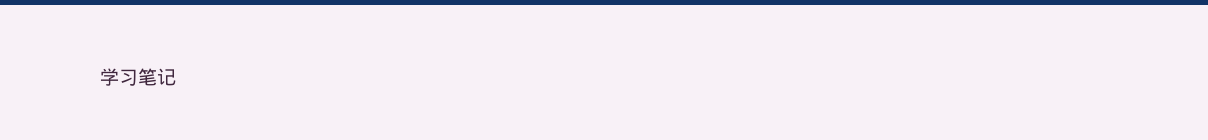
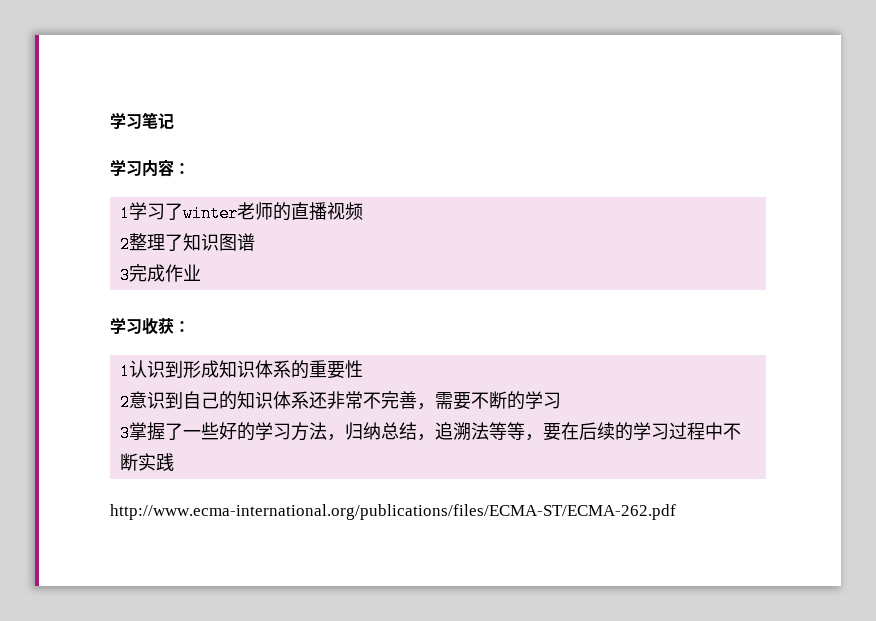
+ 学习内容：
+ 1学习了winter老师的直播视频
+ 2整理了知识图谱
+ 3完成作业
+ 学习收获：
+ 1认识到形成知识体系的重要性
+ 2意识到自己的知识体系还非常不完善，需要不断的学习
+ 3掌握了一些好的学习方法，归纳总结，追溯法等等，要在后续的学习过程中不断实践
+ http://www.ecma-international.org/publications/files/ECMA-ST/ECMA-262.pdf

